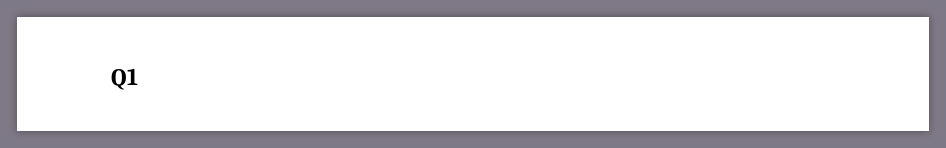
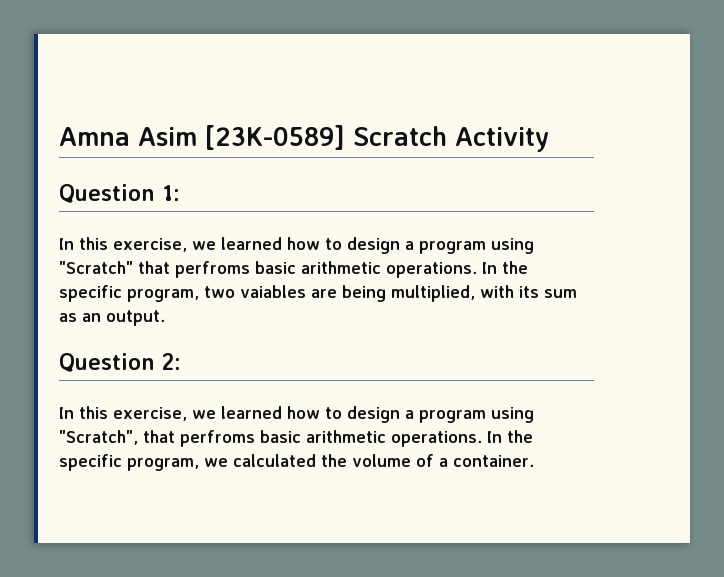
- Q1
+ Amna Asim [23K-0589] Scratch Activity
+ Question 1:
+ In this exercise, we learned how to design a program using "Scratch" that perfroms basic arithmetic operations. In the specific program, two vaiables are being multiplied, with its sum as an output.
+ Question 2:
+ In this exercise, we learned how to design a program using "Scratch", that perfroms basic arithmetic operations. In the specific program, we calculated the volume of a container.

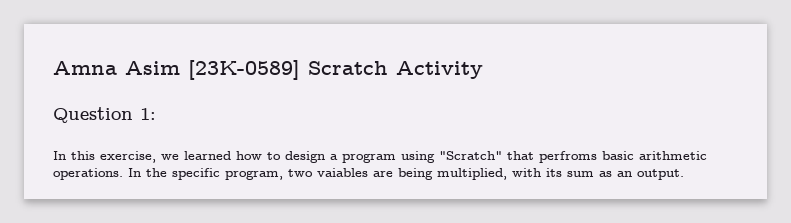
- Question 2:
- In this exercise, we learned how to design a program using "Scratch", that perfroms basic arithmetic operations. In the specific program, we calculated the volume of a container.

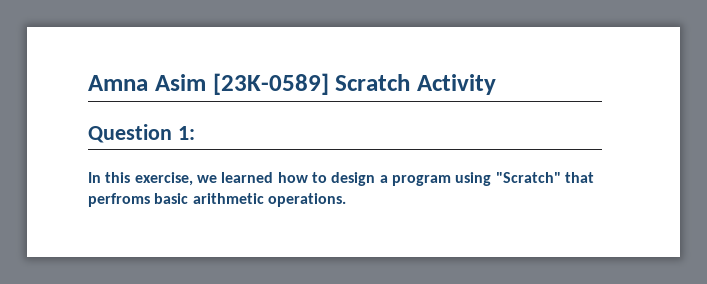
- In the specific program, two vaiables are being multiplied, with its sum as an output.

